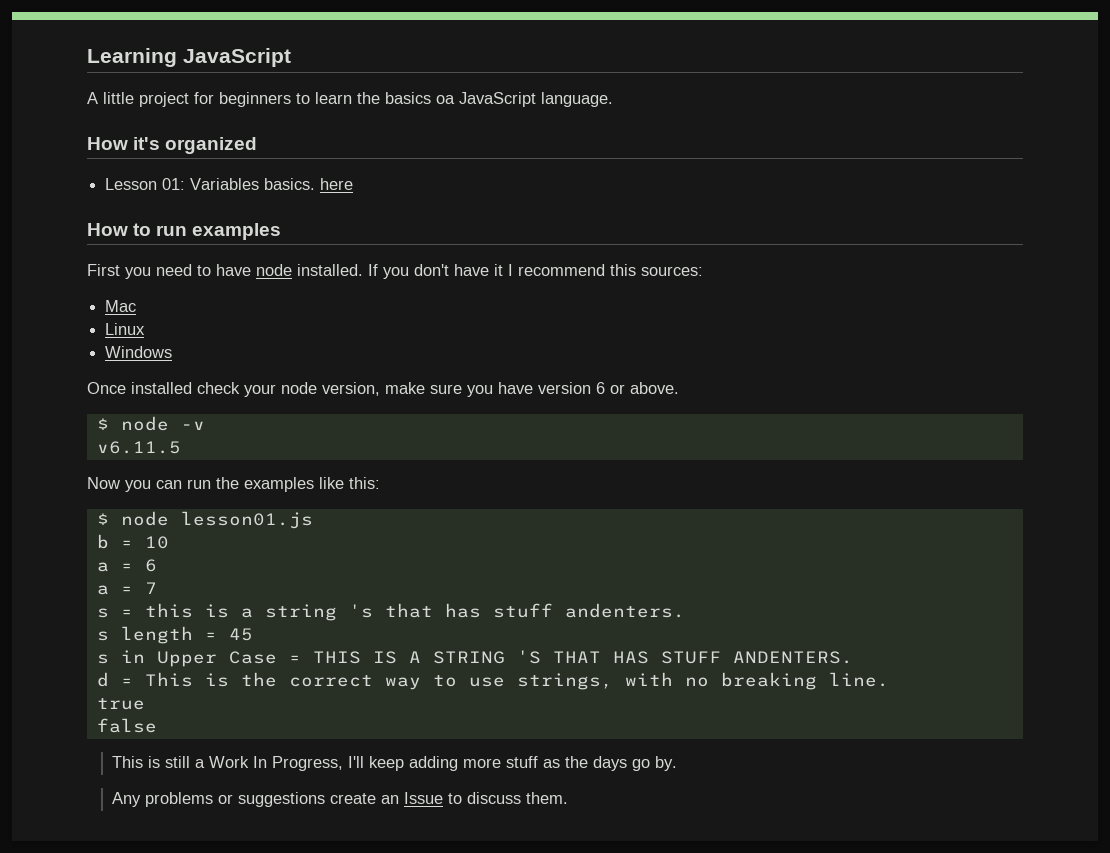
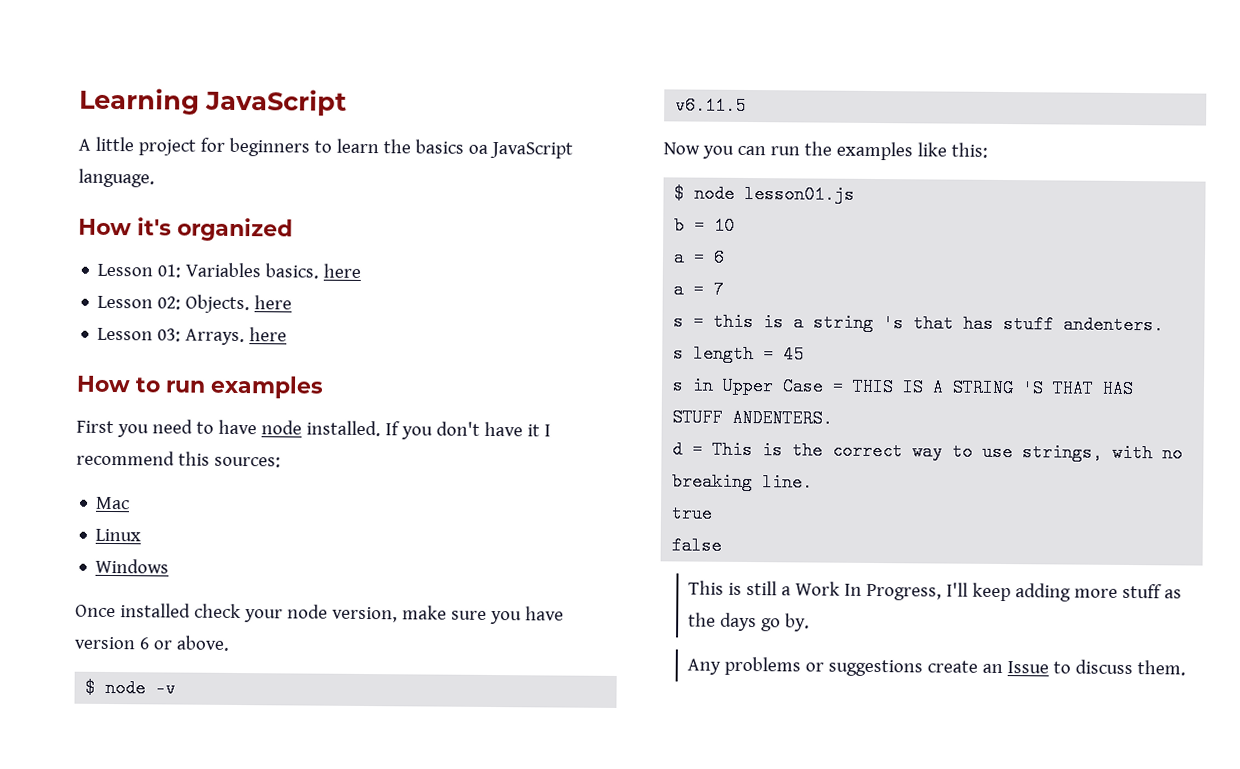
+ Lesson 02: Objects. here
+ Lesson 03: Arrays. here

